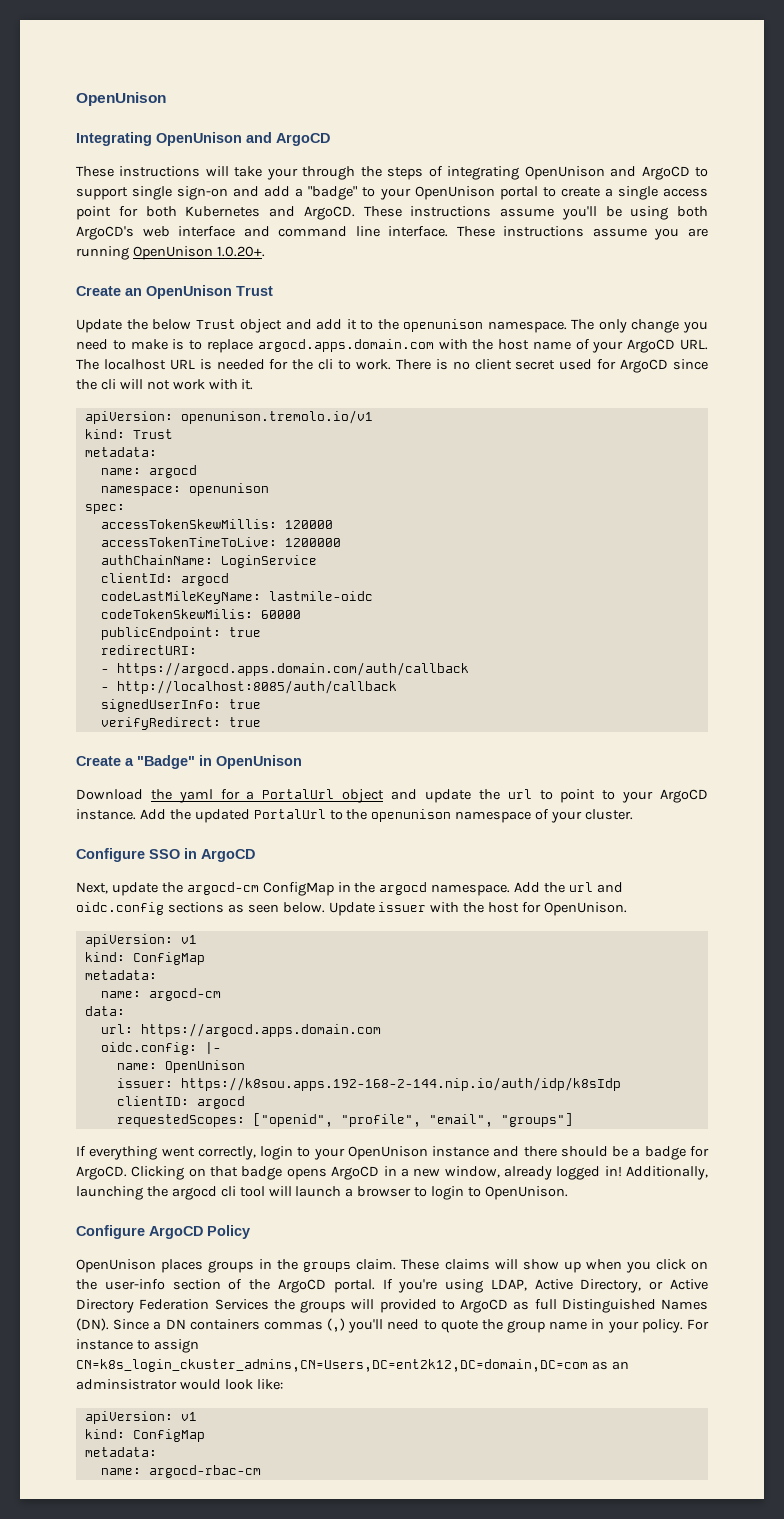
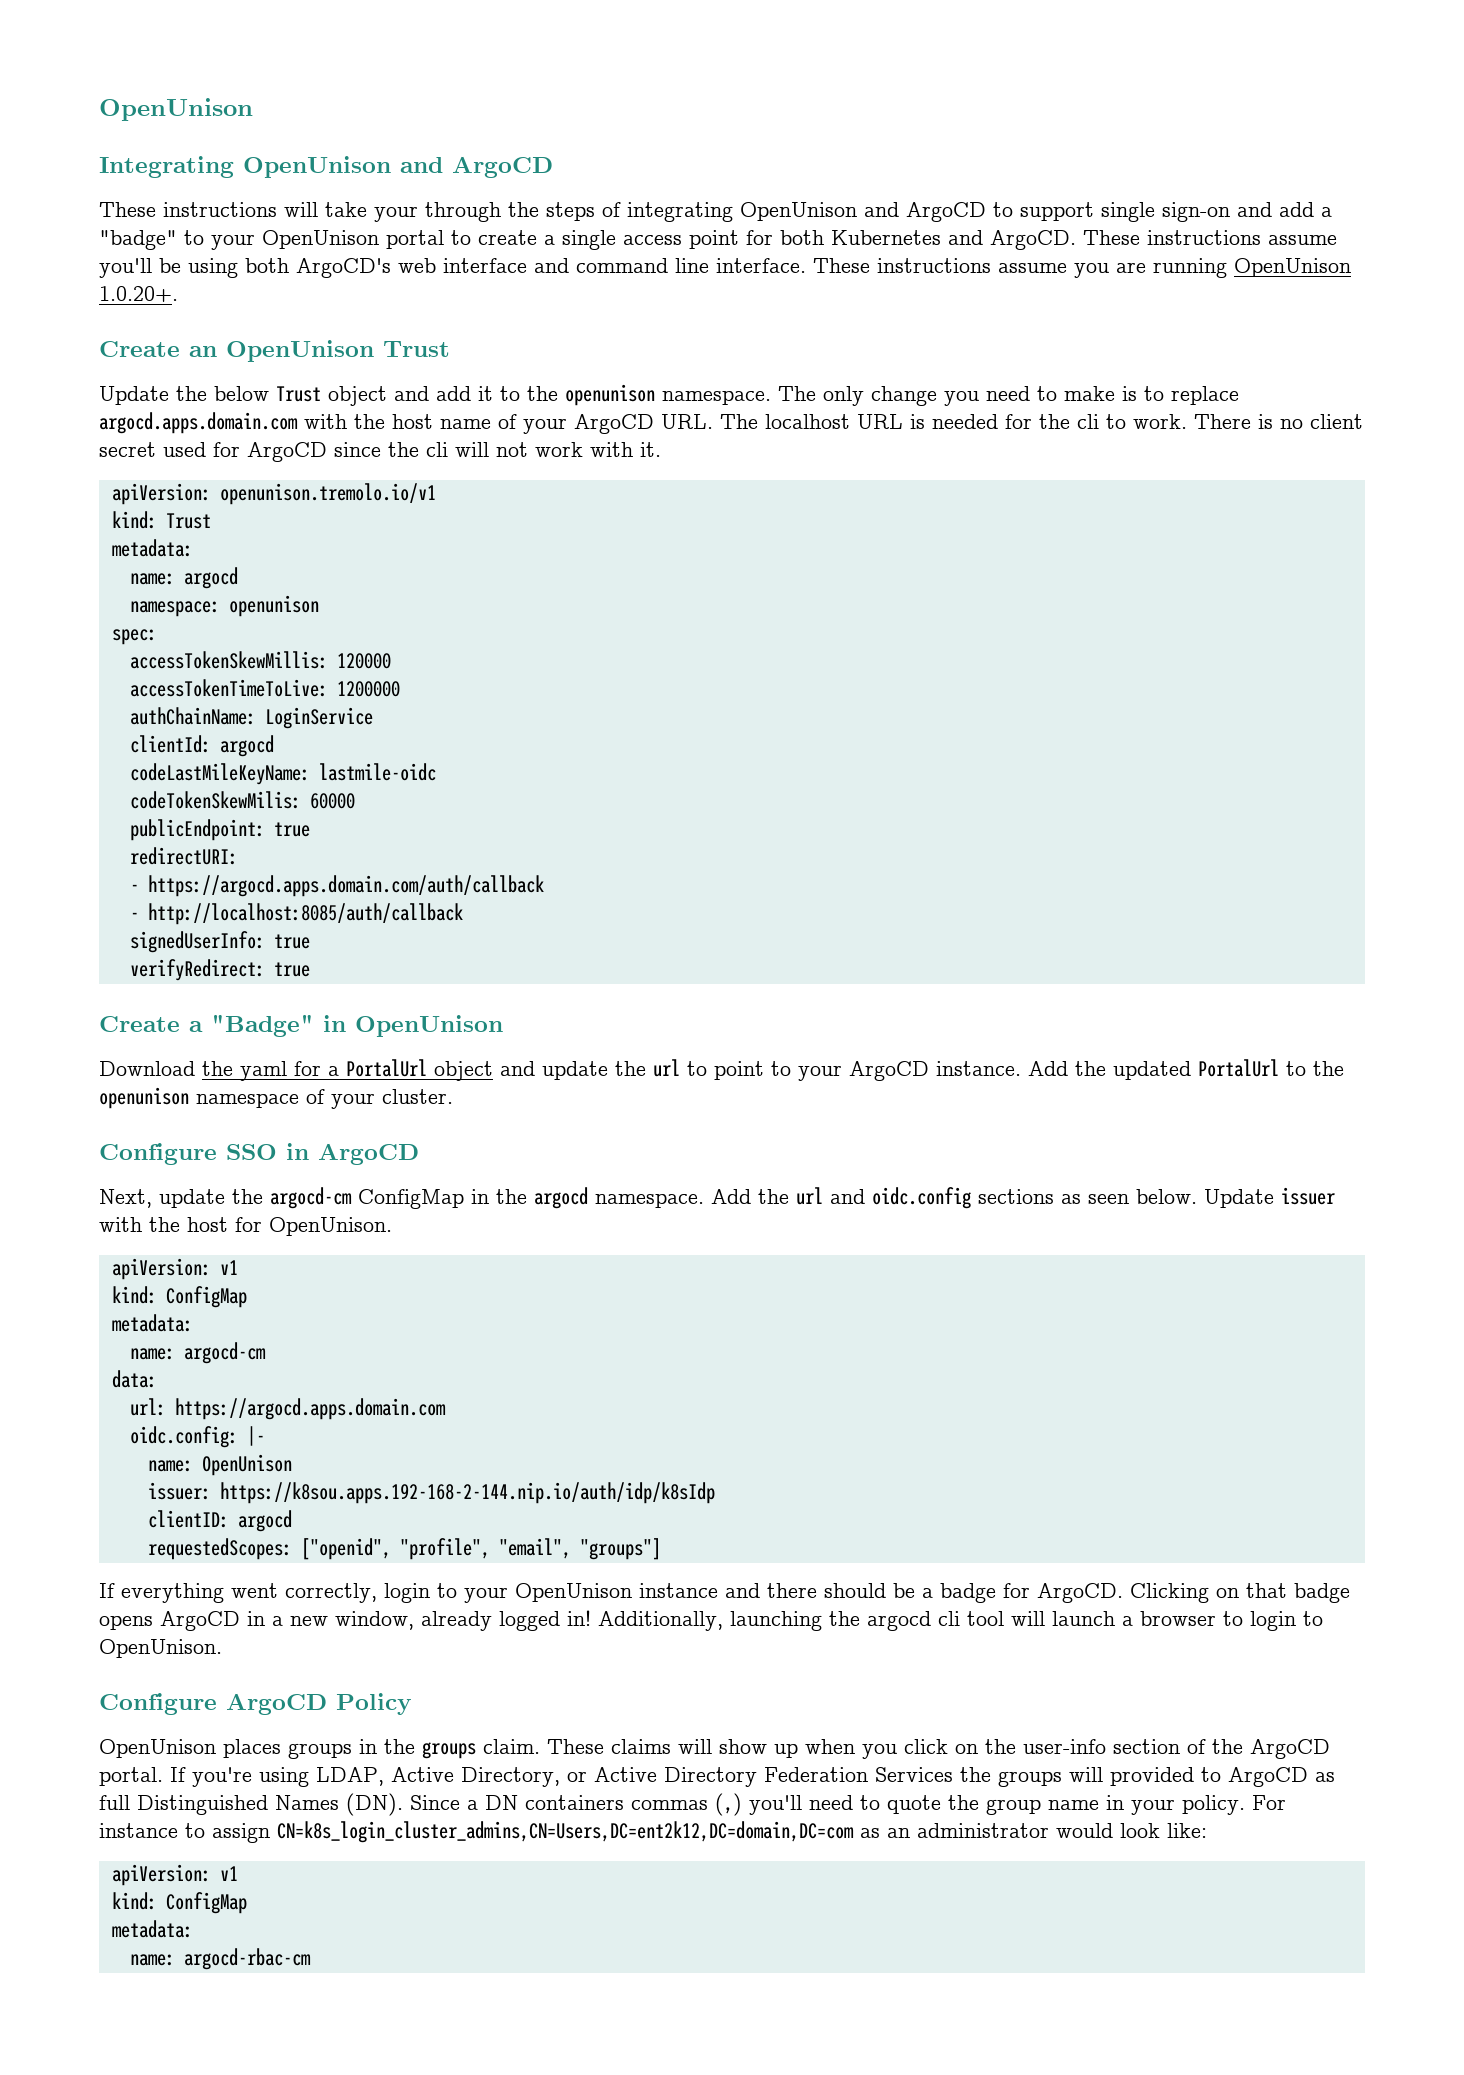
- For instance to assign CN=k8s_login_ckuster_admins,CN=Users,DC=ent2k12,DC=domain,DC=com as an adminsistrator would look like:
+ For instance to assign CN=k8s_login_cluster_admins,CN=Users,DC=ent2k12,DC=domain,DC=com as an administrator would look like:

